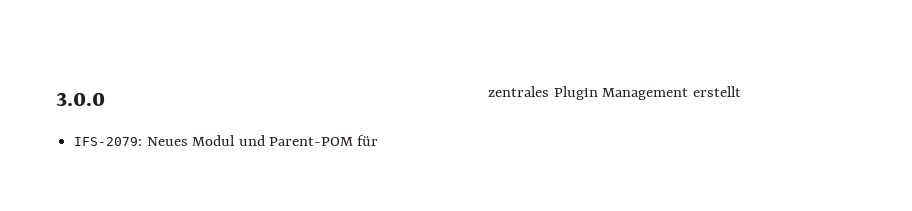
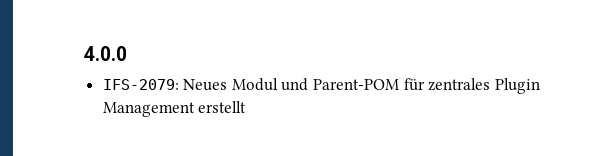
- 3.0.0
+ 4.0.0

